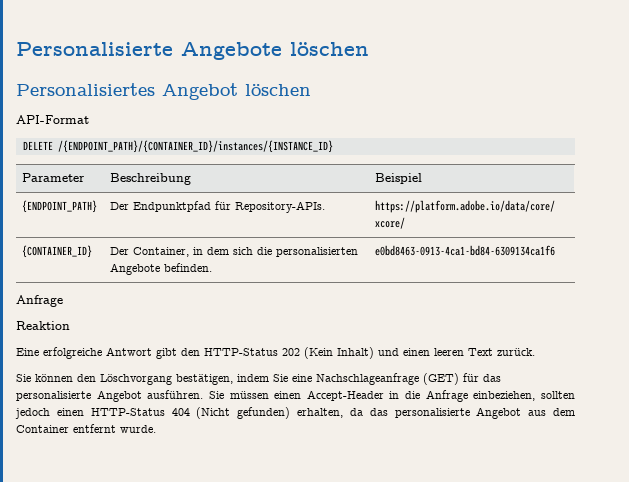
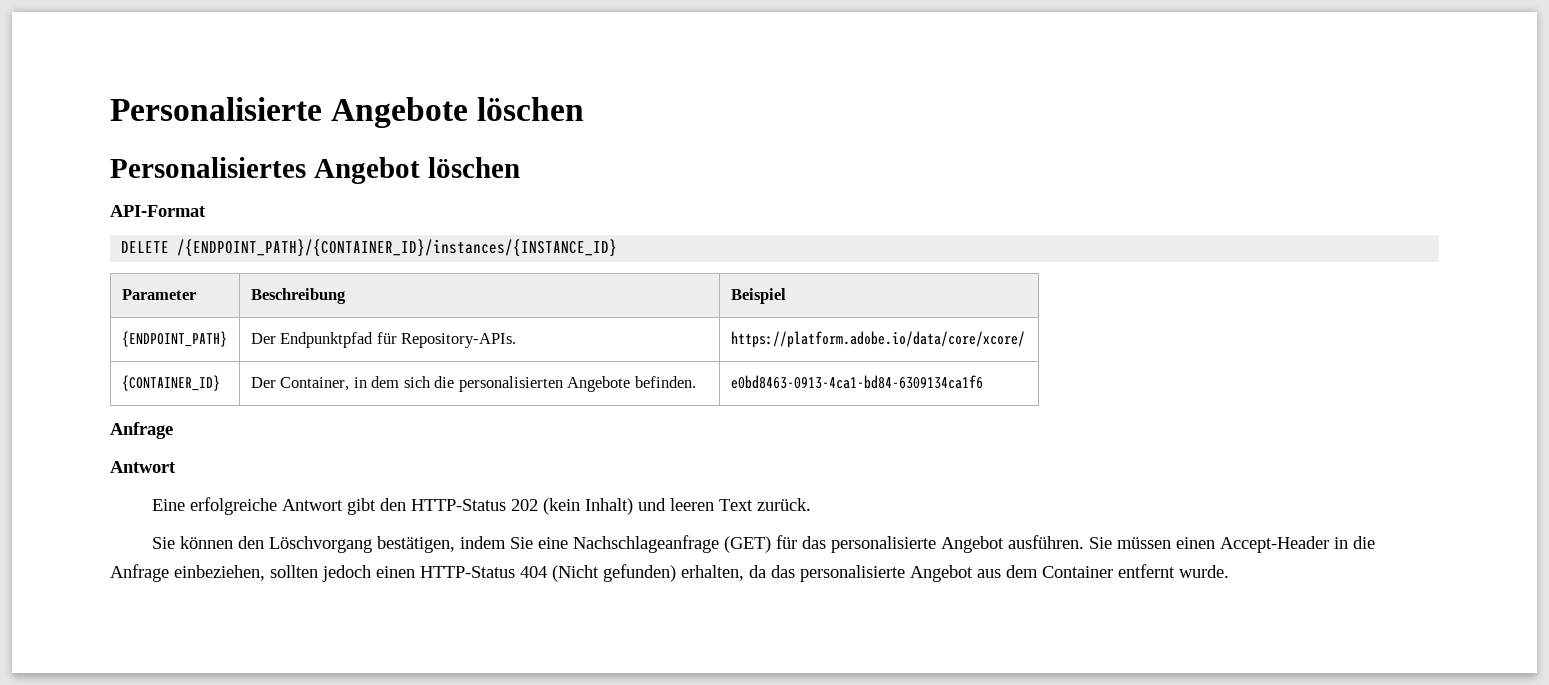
  {CONTAINER_ID} | Der Container, in dem sich die personalisierten Angebote befinden. | e0bd8463-0913-4ca1-bd84-6309134ca1f6
  Anfrage
- Reaktion
+ Antwort
- Eine erfolgreiche Antwort gibt den HTTP-Status 202 (Kein Inhalt) und einen leeren Text zurück.
+ Eine erfolgreiche Antwort gibt den HTTP-Status 202 (kein Inhalt) und leeren Text zurück.

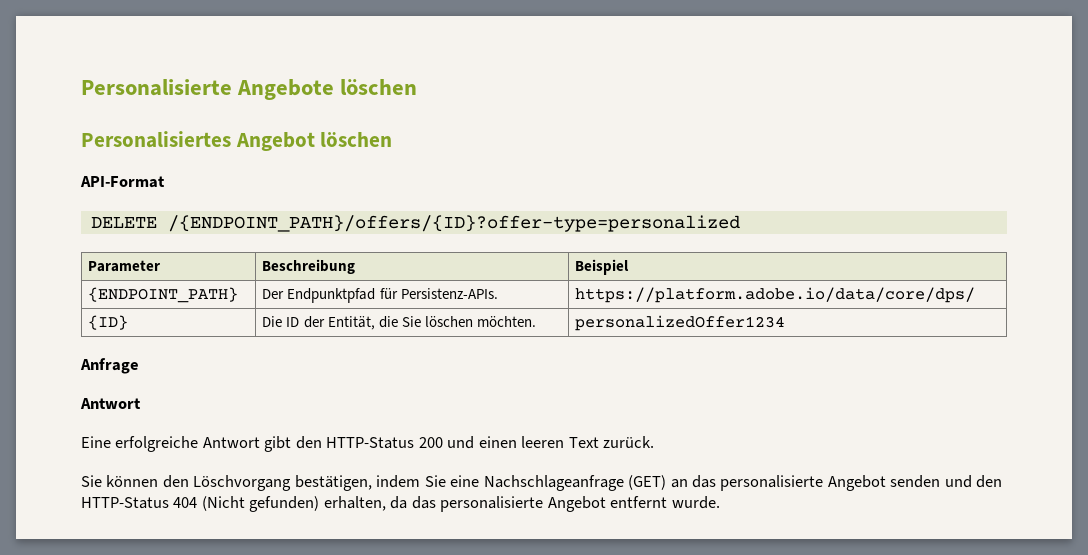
- DELETE /{ENDPOINT_PATH}/{CONTAINER_ID}/instances/{INSTANCE_ID}
+ DELETE /{ENDPOINT_PATH}/offers/{ID}?offer-type=personalized
- {ENDPOINT_PATH} | Der Endpunktpfad für Repository-APIs. | https://platform.adobe.io/data/core/xcore/
- {CONTAINER_ID} | Der Container, in dem sich die personalisierten Angebote befinden. | e0bd8463-0913-4ca1-bd84-6309134ca1f6
+ {ENDPOINT_PATH} | Der Endpunktpfad für Persistenz-APIs. | https://platform.adobe.io/data/core/dps/
+ {ID} | Die ID der Entität, die Sie löschen möchten. | personalizedOffer1234
- Eine erfolgreiche Antwort gibt den HTTP-Status 202 (kein Inhalt) und leeren Text zurück.
+ Eine erfolgreiche Antwort gibt den HTTP-Status 200 und einen leeren Text zurück.
- Sie können den Löschvorgang bestätigen, indem Sie eine Nachschlageanfrage (GET) für das personalisierte Angebot ausführen. Sie müssen einen Accept-Header in die Anfrage einbeziehen, sollten jedoch einen HTTP-Status 404 (Nicht gefunden) erhalten, da das personalisierte Angebot aus dem Container entfernt wurde.
+ Sie können den Löschvorgang bestätigen, indem Sie eine Nachschlageanfrage (GET) an das personalisierte Angebot senden und den HTTP-Status 404 (Nicht gefunden) erhalten, da das personalisierte Angebot entfernt wurde.

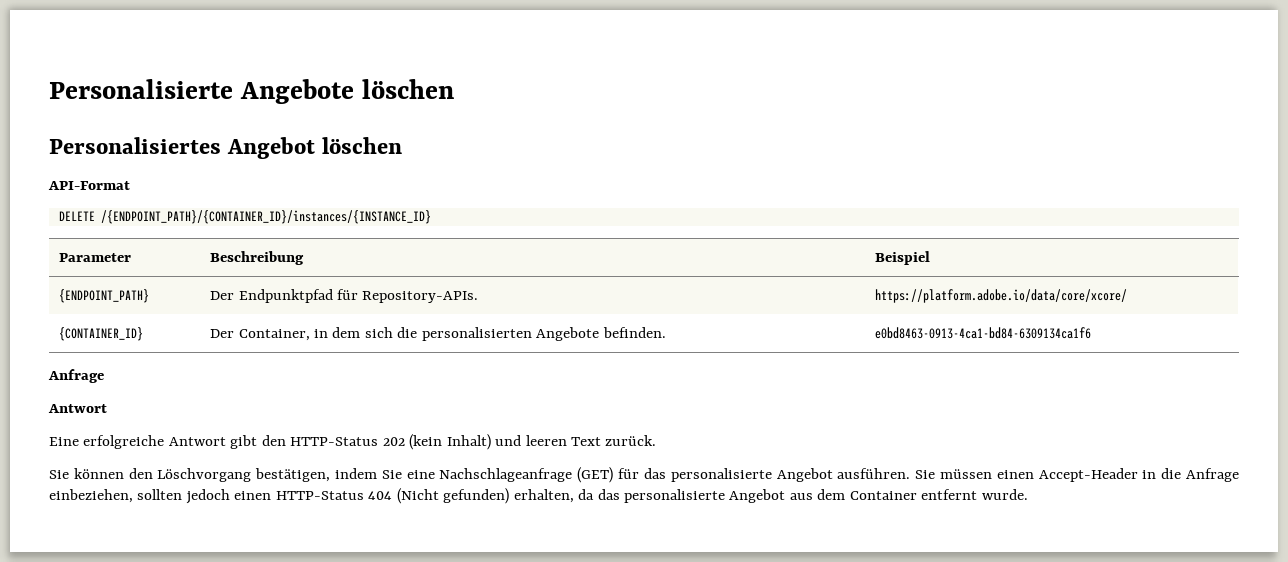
- DELETE /{ENDPOINT_PATH}/offers/{ID}?offer-type=personalized
+ DELETE /{ENDPOINT_PATH}/{CONTAINER_ID}/instances/{INSTANCE_ID}
- {ENDPOINT_PATH} | Der Endpunktpfad für Persistenz-APIs. | https://platform.adobe.io/data/core/dps/
- {ID} | Die ID der Entität, die Sie löschen möchten. | personalizedOffer1234
+ {ENDPOINT_PATH} | Der Endpunktpfad für Repository-APIs. | https://platform.adobe.io/data/core/xcore/
+ {CONTAINER_ID} | Der Container, in dem sich die personalisierten Angebote befinden. | e0bd8463-0913-4ca1-bd84-6309134ca1f6
- Eine erfolgreiche Antwort gibt den HTTP-Status 200 und einen leeren Text zurück.
+ Eine erfolgreiche Antwort gibt den HTTP-Status 202 (kein Inhalt) und leeren Text zurück.
- Sie können den Löschvorgang bestätigen, indem Sie eine Nachschlageanfrage (GET) an das personalisierte Angebot senden und den HTTP-Status 404 (Nicht gefunden) erhalten, da das personalisierte Angebot entfernt wurde.
+ Sie können den Löschvorgang bestätigen, indem Sie eine Nachschlageanfrage (GET) für das personalisierte Angebot ausführen. Sie müssen einen Accept-Header in die Anfrage einbeziehen, sollten jedoch einen HTTP-Status 404 (Nicht gefunden) erhalten, da das personalisierte Angebot aus dem Container entfernt wurde.

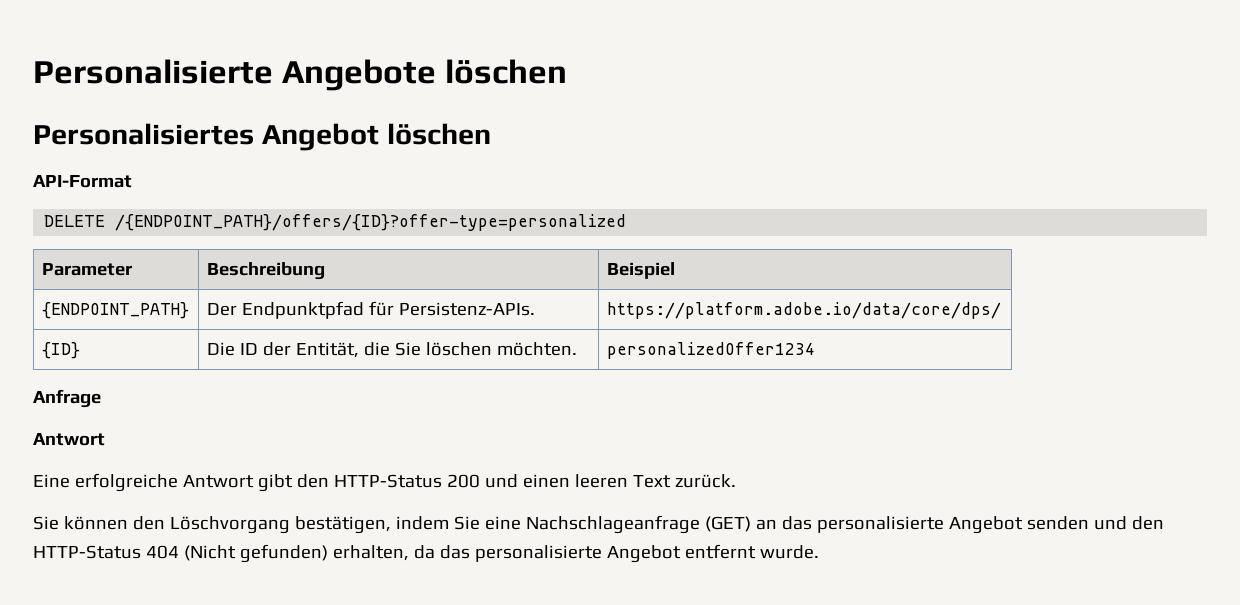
- DELETE /{ENDPOINT_PATH}/{CONTAINER_ID}/instances/{INSTANCE_ID}
+ DELETE /{ENDPOINT_PATH}/offers/{ID}?offer-type=personalized
- {ENDPOINT_PATH} | Der Endpunktpfad für Repository-APIs. | https://platform.adobe.io/data/core/xcore/
- {CONTAINER_ID} | Der Container, in dem sich die personalisierten Angebote befinden. | e0bd8463-0913-4ca1-bd84-6309134ca1f6
+ {ENDPOINT_PATH} | Der Endpunktpfad für Persistenz-APIs. | https://platform.adobe.io/data/core/dps/
+ {ID} | Die ID der Entität, die Sie löschen möchten. | personalizedOffer1234
- Eine erfolgreiche Antwort gibt den HTTP-Status 202 (kein Inhalt) und leeren Text zurück.
+ Eine erfolgreiche Antwort gibt den HTTP-Status 200 und einen leeren Text zurück.
- Sie können den Löschvorgang bestätigen, indem Sie eine Nachschlageanfrage (GET) für das personalisierte Angebot ausführen. Sie müssen einen Accept-Header in die Anfrage einbeziehen, sollten jedoch einen HTTP-Status 404 (Nicht gefunden) erhalten, da das personalisierte Angebot aus dem Container entfernt wurde.
+ Sie können den Löschvorgang bestätigen, indem Sie eine Nachschlageanfrage (GET) an das personalisierte Angebot senden und den HTTP-Status 404 (Nicht gefunden) erhalten, da das personalisierte Angebot entfernt wurde.

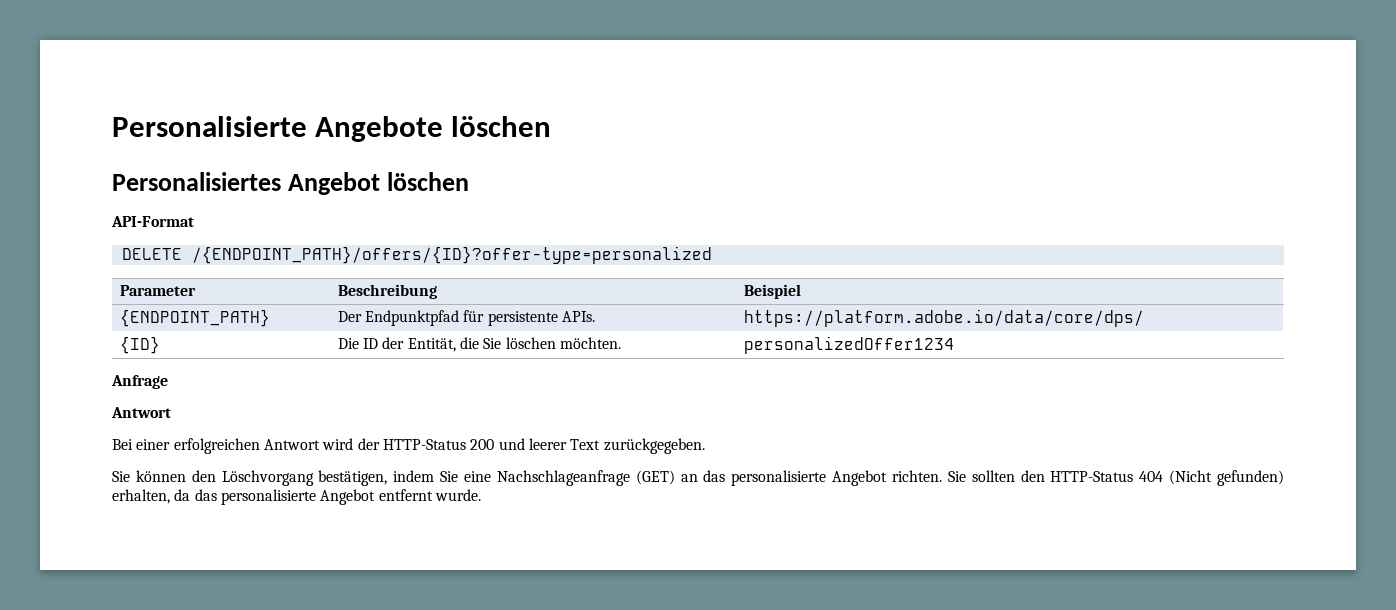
- {ENDPOINT_PATH} | Der Endpunktpfad für Persistenz-APIs. | https://platform.adobe.io/data/core/dps/
+ {ENDPOINT_PATH} | Der Endpunktpfad für persistente APIs. | https://platform.adobe.io/data/core/dps/
- Eine erfolgreiche Antwort gibt den HTTP-Status 200 und einen leeren Text zurück.
+ Bei einer erfolgreichen Antwort wird der HTTP-Status 200 und leerer Text zurückgegeben.
- Sie können den Löschvorgang bestätigen, indem Sie eine Nachschlageanfrage (GET) an das personalisierte Angebot senden und den HTTP-Status 404 (Nicht gefunden) erhalten, da das personalisierte Angebot entfernt wurde.
+ Sie können den Löschvorgang bestätigen, indem Sie eine Nachschlageanfrage (GET) an das personalisierte Angebot richten. Sie sollten den HTTP-Status 404 (Nicht gefunden) erhalten, da das personalisierte Angebot entfernt wurde.

